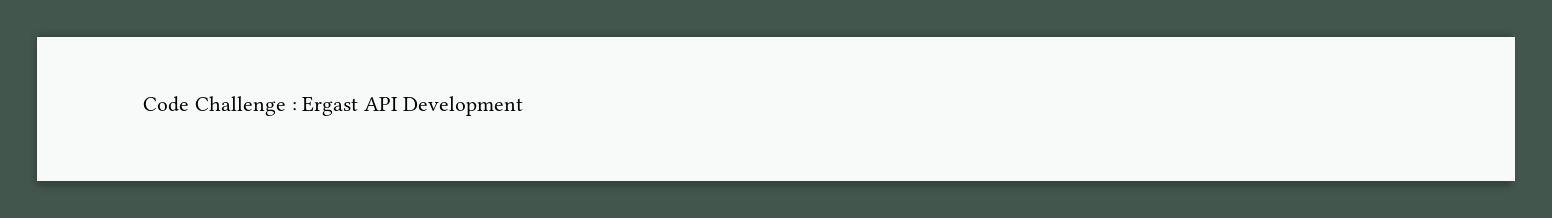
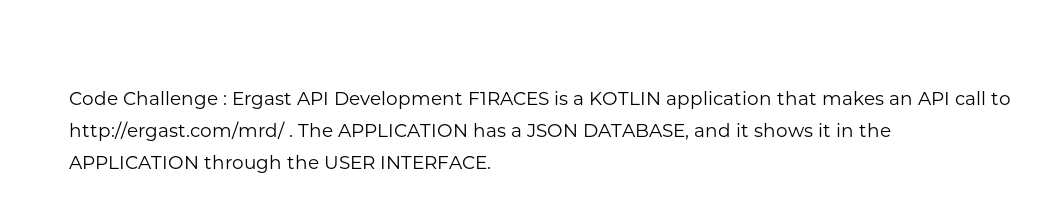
- Code Challenge : Ergast API Development
+ Code Challenge : Ergast API Development F1RACES is a KOTLIN application that makes an API call to http://ergast.com/mrd/ . The APPLICATION has a JSON DATABASE, and it shows it in the APPLICATION through the USER INTERFACE.

